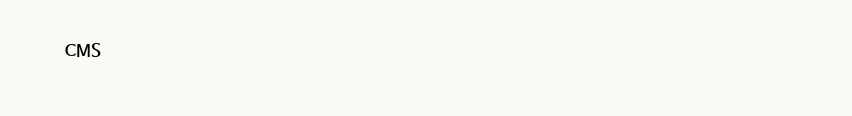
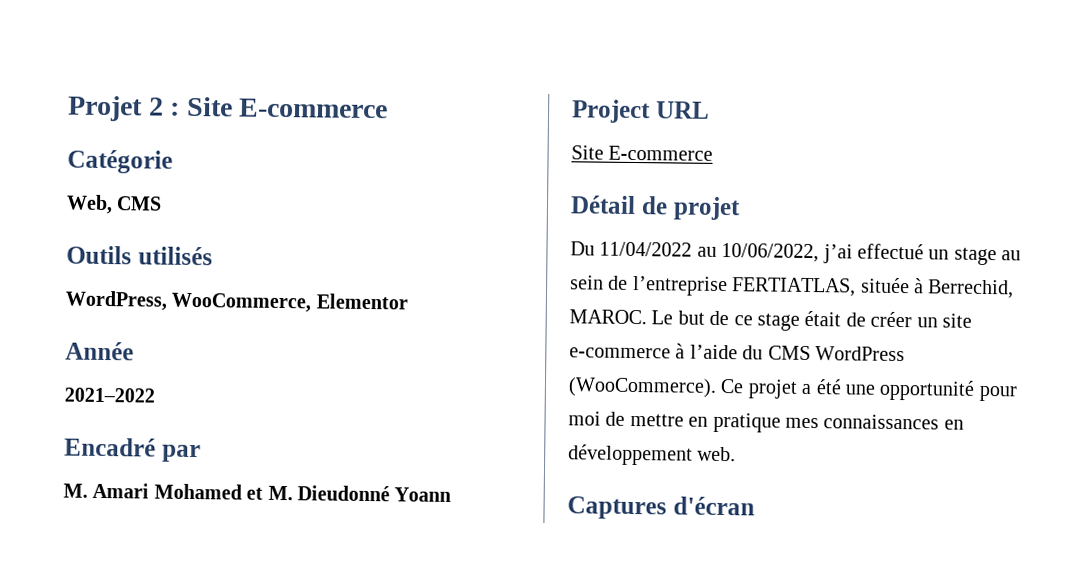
- CMS
+ Projet 2 : Site E-commerce
+ Catégorie
+ Web, CMS
+ Outils utilisés
+ WordPress, WooCommerce, Elementor
+ Année
+ 2021–2022
+ Encadré par
+ M. Amari Mohamed et M. Dieudonné Yoann
+ Project URL
+ Site E-commerce
+ Détail de projet
+ Du 11/04/2022 au 10/06/2022, j’ai effectué un stage au sein de l’entreprise FERTIATLAS, située à Berrechid, MAROC. Le but de ce stage était de créer un site e-commerce à l’aide du CMS WordPress (WooCommerce). Ce projet a été une opportunité pour moi de mettre en pratique mes connaissances en développement web.
+ Captures d'écran

